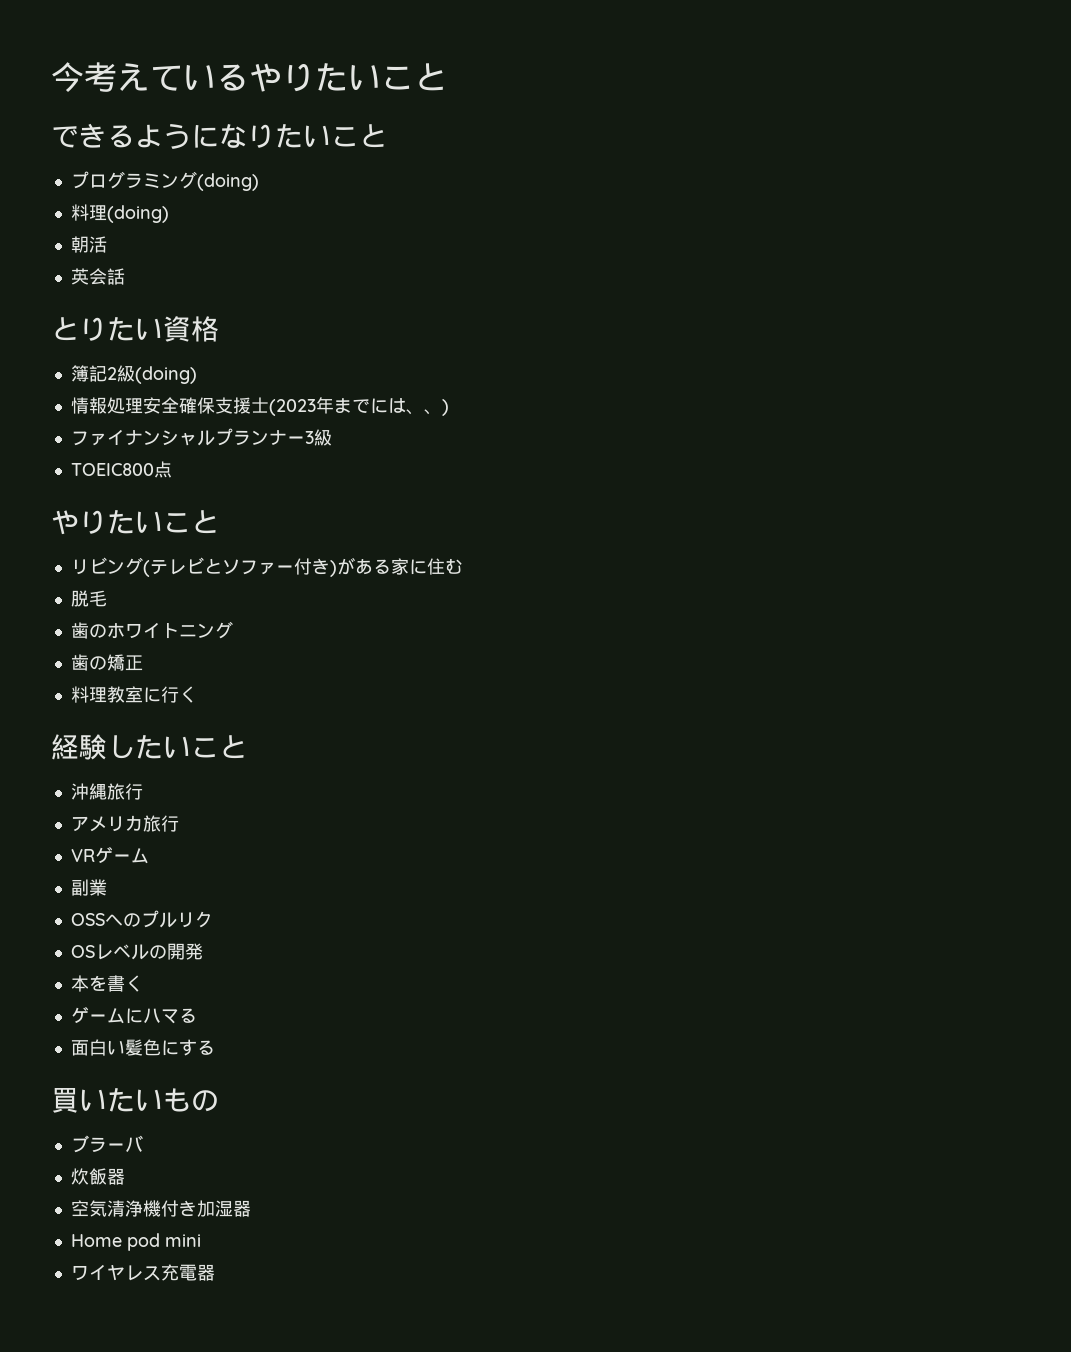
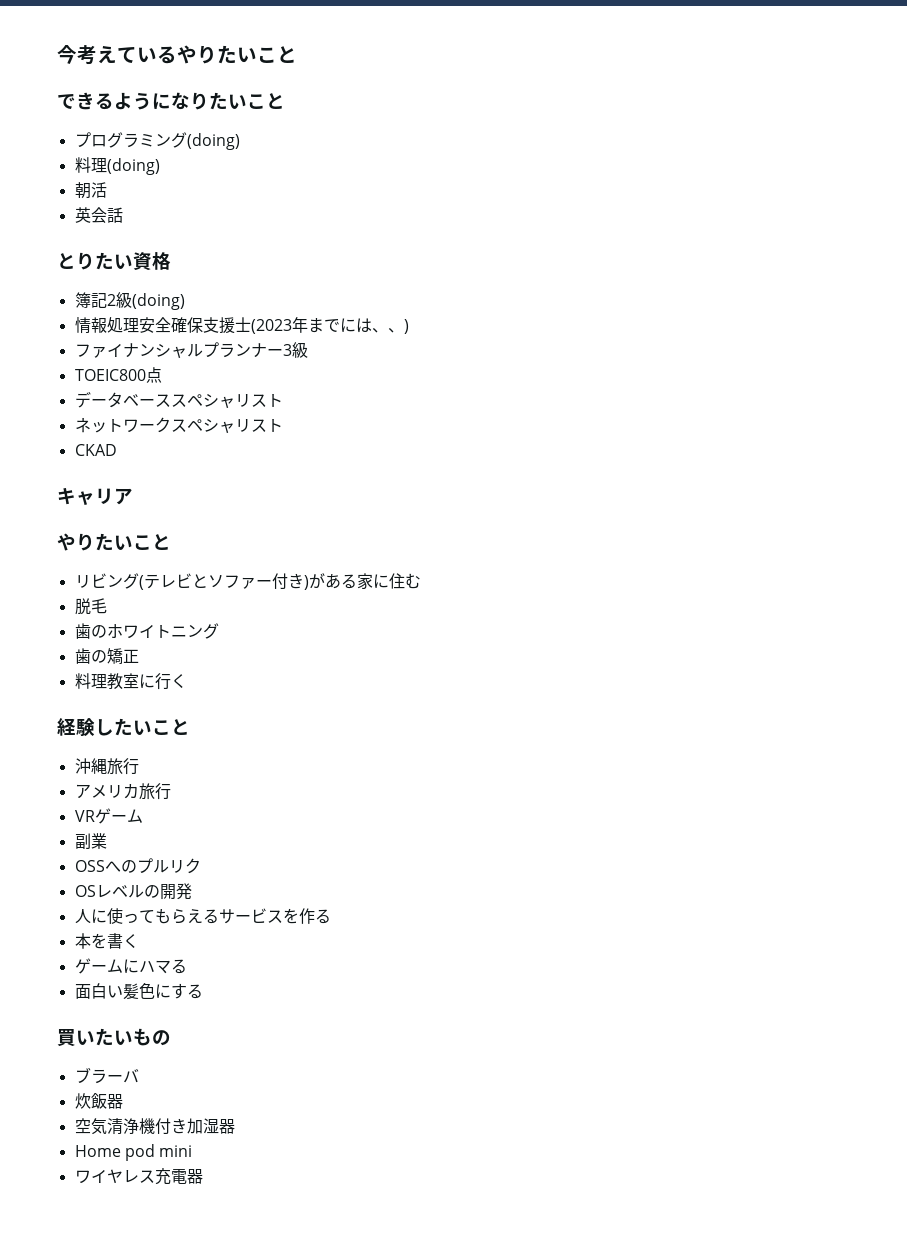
+ データベーススペシャリスト
+ ネットワークスペシャリスト
+ CKAD
+ キャリア
+ 人に使ってもらえるサービスを作る

